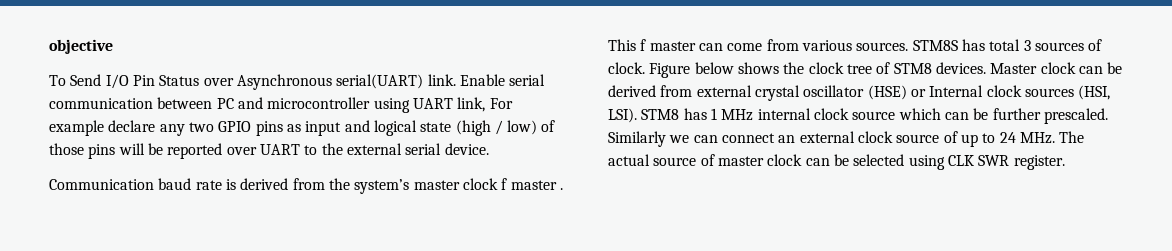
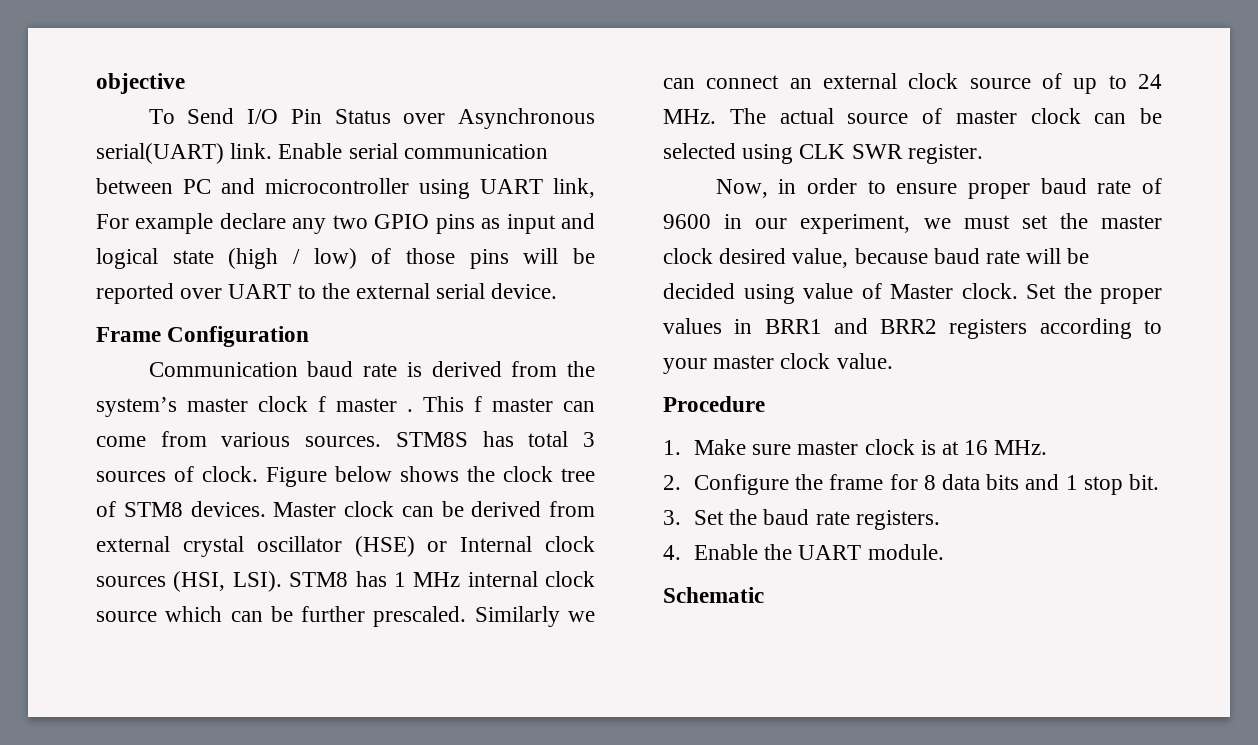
+ Frame Configuration
+ Now, in order to ensure proper baud rate of 9600 in our experiment, we must set the master clock desired value, because baud rate will be decided using value of Master clock. Set the proper values in BRR1 and BRR2 registers according to your master clock value.
+ Procedure
+ 1. Make sure master clock is at 16 MHz.
+ 2. Configure the frame for 8 data bits and 1 stop bit.
+ 3. Set the baud rate registers.
+ 4. Enable the UART module.
+ Schematic

